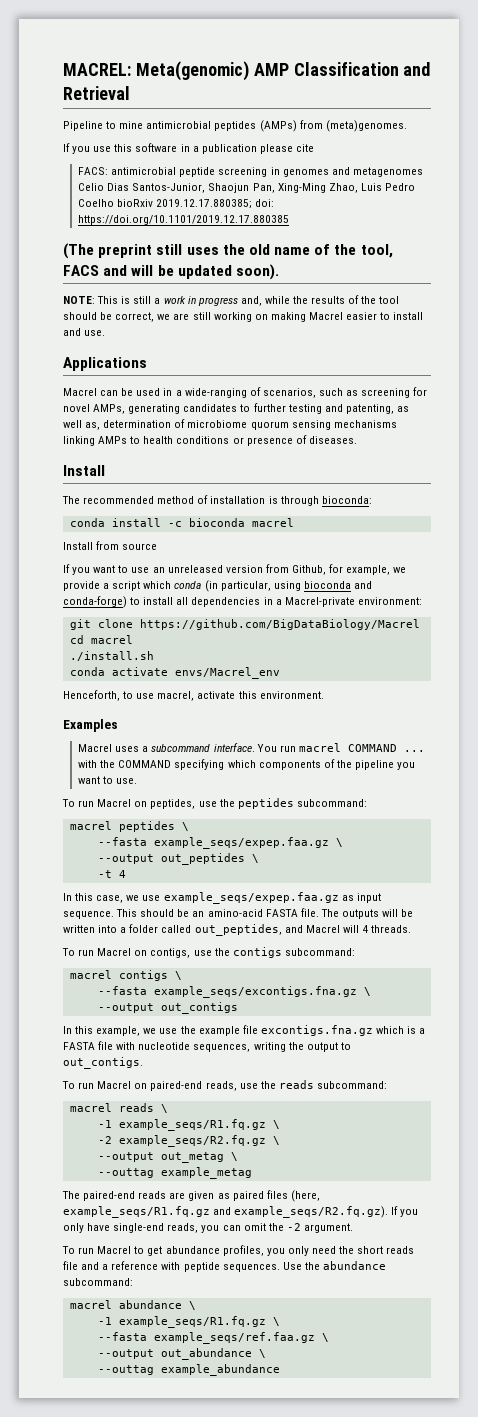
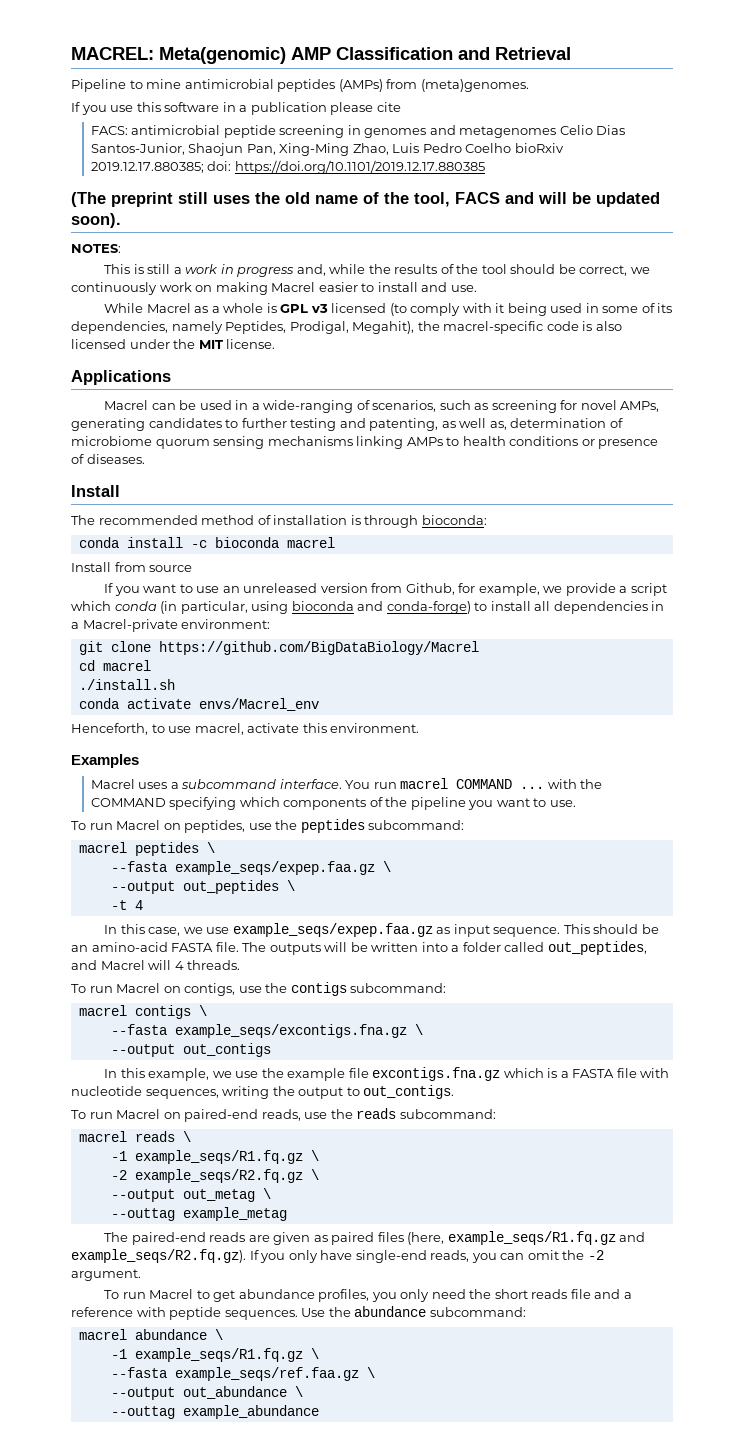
- NOTE: This is still a work in progress and, while the results of the tool should be correct, we are still working on making Macrel easier to install and use.
+ NOTES:
+ This is still a work in progress and, while the results of the tool should be correct, we continuously work on making Macrel easier to install and use.
+ While Macrel as a whole is GPL v3 licensed (to comply with it being used in some of its dependencies, namely Peptides, Prodigal, Megahit), the macrel-specific code is also licensed under the MIT license.

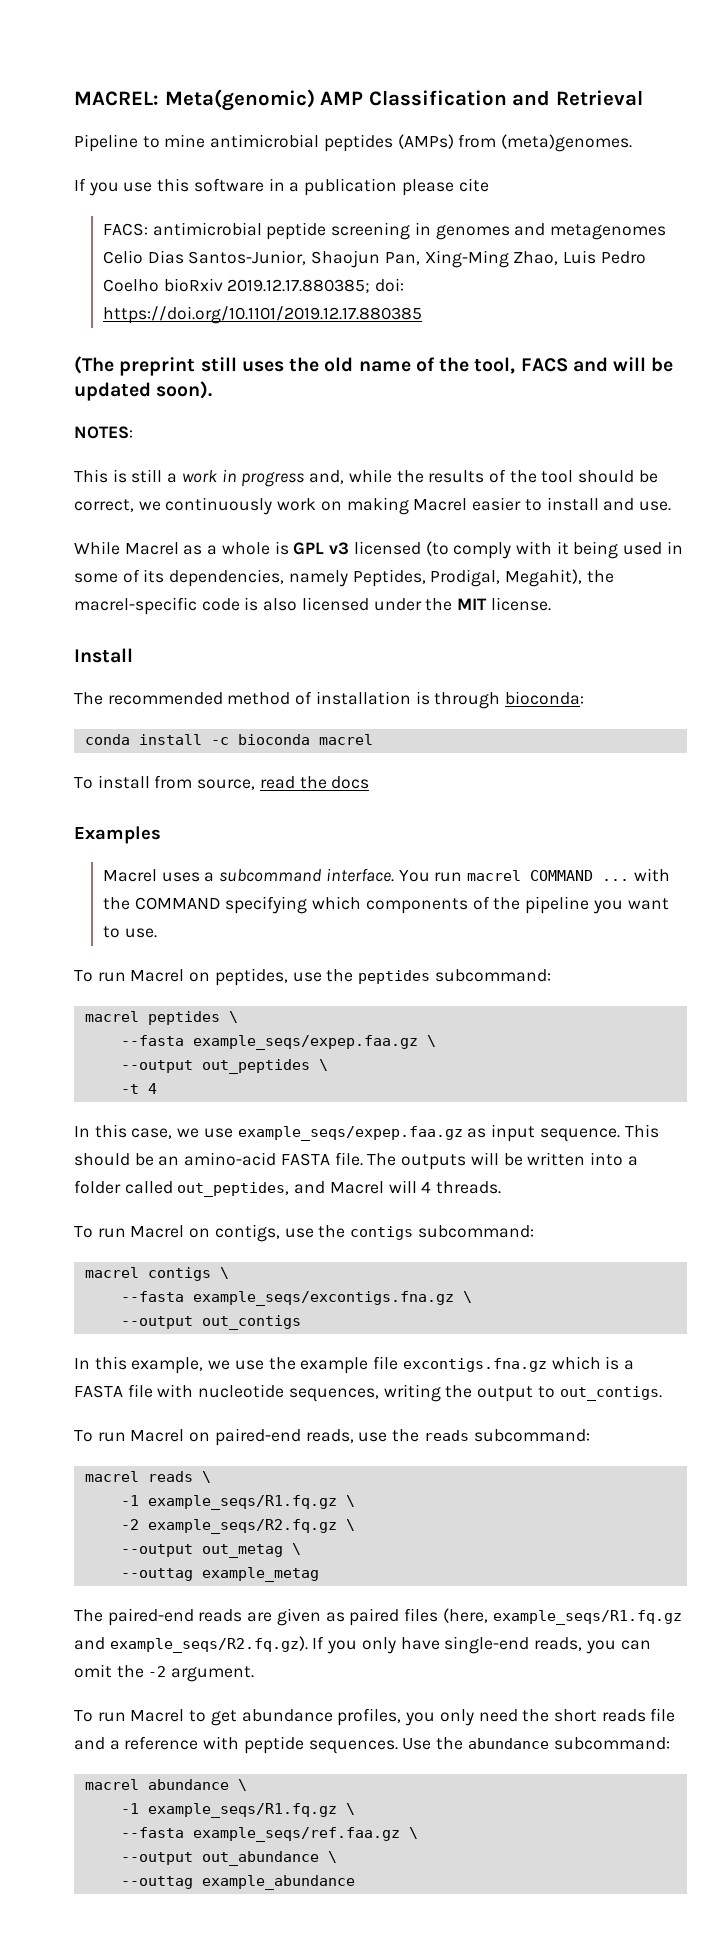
- Applications
- Macrel can be used in a wide-ranging of scenarios, such as screening for novel AMPs, generating candidates to further testing and patenting, as well as, determination of microbiome quorum sensing mechanisms linking AMPs to health conditions or presence of diseases.
- Install from source
- If you want to use an unreleased version from Github, for example, we provide a script which conda (in particular, using bioconda and conda-forge) to install all dependencies in a Macrel-private environment:
- git clone https://github.com/BigDataBiology/Macrel
- cd macrel
- ./install.sh
- conda activate envs/Macrel_env
- Henceforth, to use macrel, activate this environment.
+ To install from source, read the docs

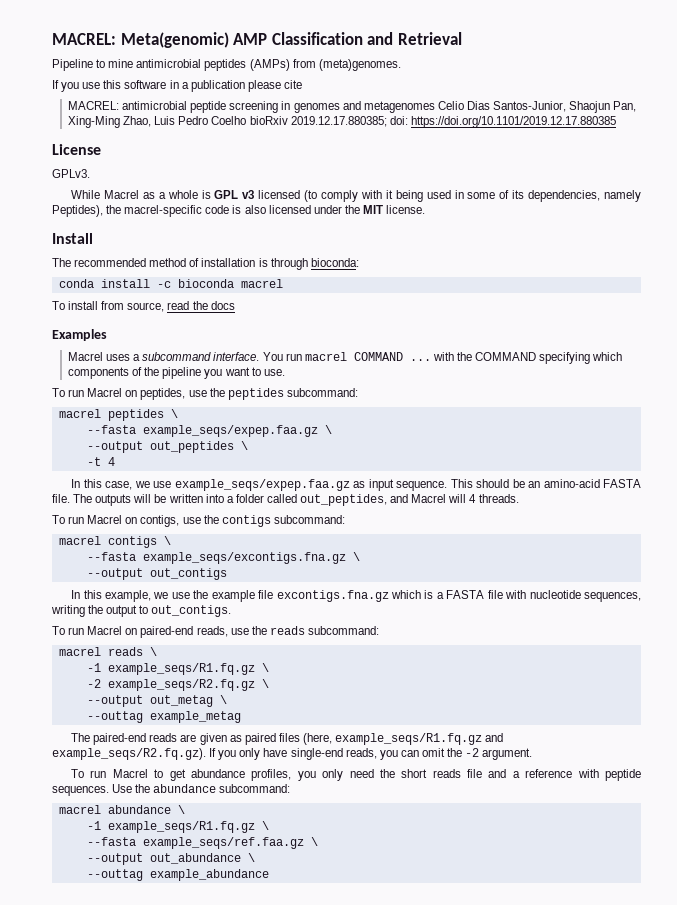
- FACS: antimicrobial peptide screening in genomes and metagenomes Celio Dias Santos-Junior, Shaojun Pan, Xing-Ming Zhao, Luis Pedro Coelho bioRxiv 2019.12.17.880385; doi: https://doi.org/10.1101/2019.12.17.880385
+ MACREL: antimicrobial peptide screening in genomes and metagenomes Celio Dias Santos-Junior, Shaojun Pan, Xing-Ming Zhao, Luis Pedro Coelho bioRxiv 2019.12.17.880385; doi: https://doi.org/10.1101/2019.12.17.880385
- (The preprint still uses the old name of the tool, FACS and will be updated soon).
- NOTES:
- This is still a work in progress and, while the results of the tool should be correct, we continuously work on making Macrel easier to install and use.
+ License
+ GPLv3.
- While Macrel as a whole is GPL v3 licensed (to comply with it being used in some of its dependencies, namely Peptides, Prodigal, Megahit), the macrel-specific code is also licensed under the MIT license.
+ While Macrel as a whole is GPL v3 licensed (to comply with it being used in some of its dependencies, namely Peptides), the macrel-specific code is also licensed under the MIT license.

